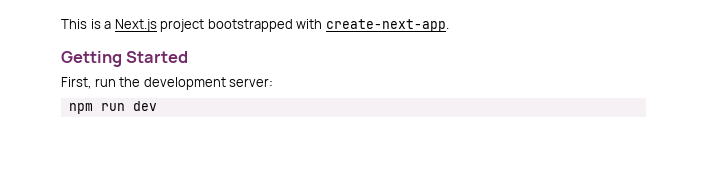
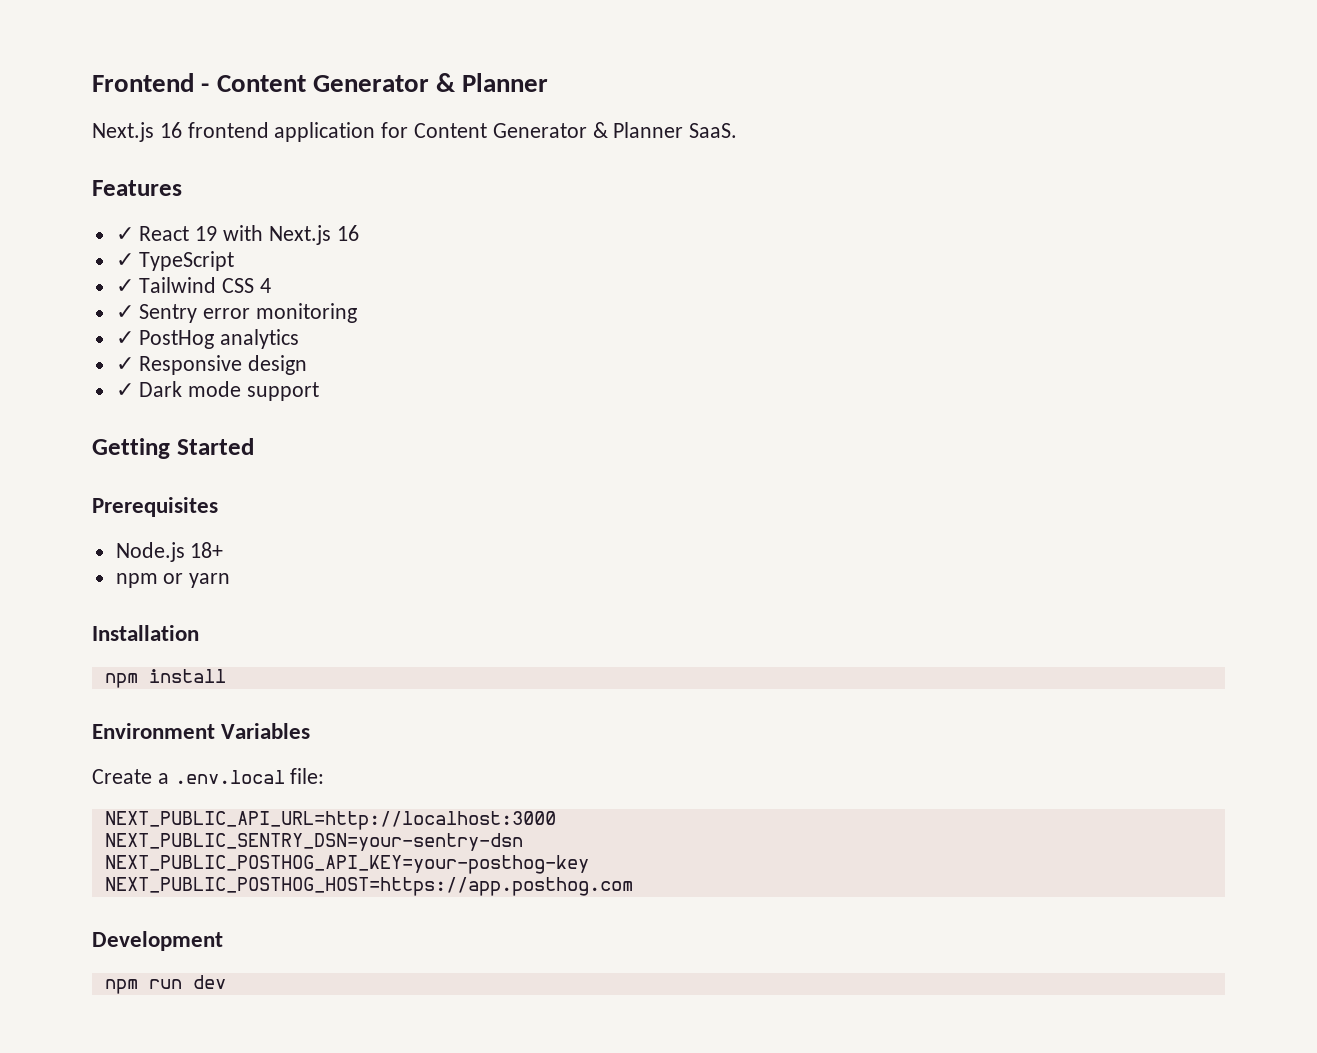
- This is a Next.js project bootstrapped with create-next-app.
+ Frontend - Content Generator & Planner
+ Next.js 16 frontend application for Content Generator & Planner SaaS.
+ Features
+ ✓ React 19 with Next.js 16
+ ✓ TypeScript
+ ✓ Tailwind CSS 4
+ ✓ Sentry error monitoring
+ ✓ PostHog analytics
+ ✓ Responsive design
+ ✓ Dark mode support
  Getting Started
- First, run the development server:
+ Prerequisites
+ Node.js 18+
+ npm or yarn
+ Installation
+ npm install
+ Environment Variables
+ Create a .env.local file:
+ NEXT_PUBLIC_API_URL=http://localhost:3000
+ NEXT_PUBLIC_SENTRY_DSN=your-sentry-dsn
+ NEXT_PUBLIC_POSTHOG_API_KEY=your-posthog-key
+ NEXT_PUBLIC_POSTHOG_HOST=https://app.posthog.com
+ Development

